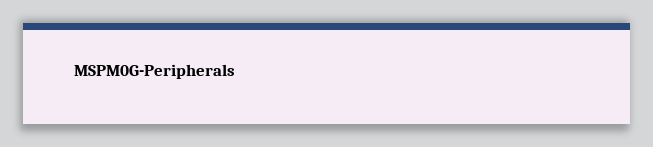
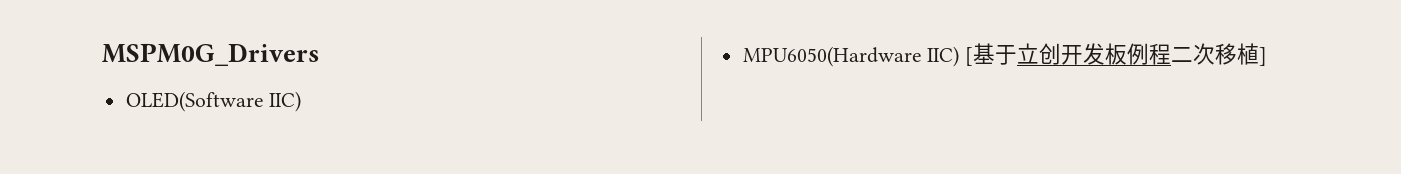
- MSPM0G-Peripherals
+ MSPM0G_Drivers
+ OLED(Software IIC)
+ MPU6050(Hardware IIC) [基于立创开发板例程二次移植]

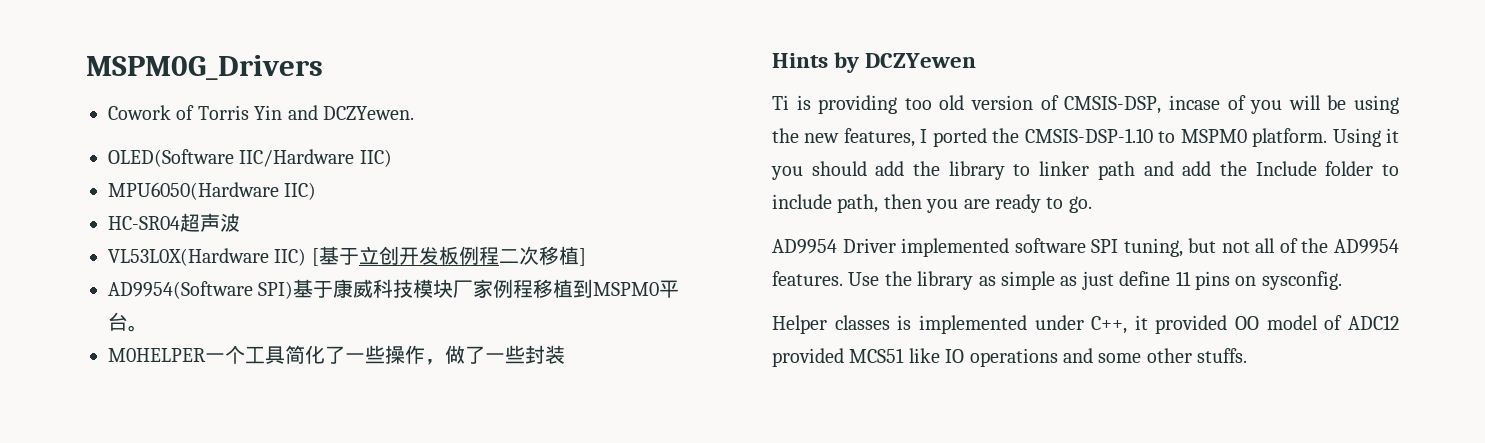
+ Cowork of Torris Yin and DCZYewen.
- OLED(Software IIC)
+ OLED(Software IIC/Hardware IIC)
- MPU6050(Hardware IIC) [基于立创开发板例程二次移植]
+ MPU6050(Hardware IIC)
+ HC-SR04超声波
+ VL53L0X(Hardware IIC) [基于立创开发板例程二次移植]
+ AD9954(Software SPI)基于康威科技模块厂家例程移植到MSPM0平台。
+ M0HELPER一个工具简化了一些操作，做了一些封装
+ Hints by DCZYewen
+ Ti is providing too old version of CMSIS-DSP, incase of you will be using the new features, I ported the CMSIS-DSP-1.10 to MSPM0 platform. Using it you should add the library to linker path and add the Include folder to include path, then you are ready to go.
+ AD9954 Driver implemented software SPI tuning, but not all of the AD9954 features. Use the library as simple as just define 11 pins on sysconfig.
+ Helper classes is implemented under C++, it provided OO model of ADC12 provided MCS51 like IO operations and some other stuffs.

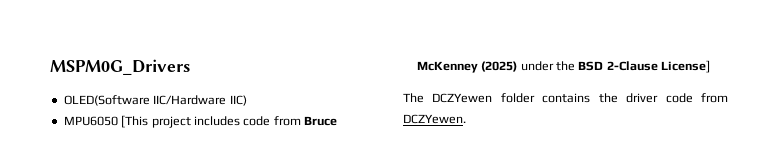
- Cowork of Torris Yin and DCZYewen.
  OLED(Software IIC/Hardware IIC)
- MPU6050(Hardware IIC)
- HC-SR04超声波
- VL53L0X(Hardware IIC) [基于立创开发板例程二次移植]
- AD9954(Software SPI)基于康威科技模块厂家例程移植到MSPM0平台。
- M0HELPER一个工具简化了一些操作，做了一些封装
- Hints by DCZYewen
- Ti is providing too old version of CMSIS-DSP, incase of you will be using the new features, I ported the CMSIS-DSP-1.10 to MSPM0 platform. Using it you should add the library to linker path and add the Include folder to include path, then you are ready to go.
- AD9954 Driver implemented software SPI tuning, but not all of the AD9954 features. Use the library as simple as just define 11 pins on sysconfig.
- Helper classes is implemented under C++, it provided OO model of ADC12 provided MCS51 like IO operations and some other stuffs.
+ MPU6050 [This project includes code from Bruce McKenney (2025) under the BSD 2-Clause License]
+ The DCZYewen folder contains the driver code from DCZYewen.

